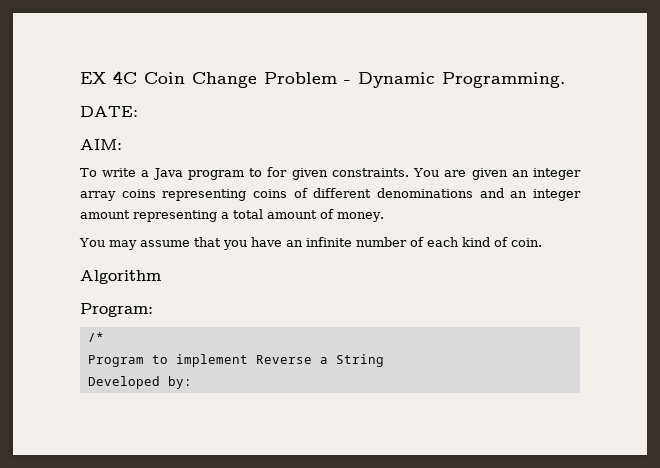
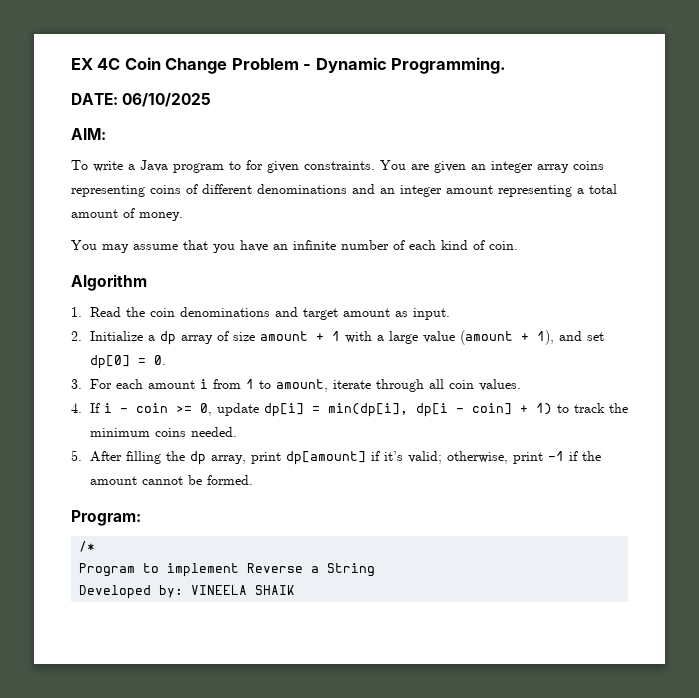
- DATE:
+ DATE: 06/10/2025
+ 1. Read the coin denominations and target amount as input.
+ 2. Initialize a dp array of size amount + 1 with a large value (amount + 1), and set dp[0] = 0.
+ 3. For each amount i from 1 to amount, iterate through all coin values.
+ 4. If i - coin >= 0, update dp[i] = min(dp[i], dp[i - coin] + 1) to track the minimum coins needed.
+ 5. After filling the dp array, print dp[amount] if it’s valid; otherwise, print -1 if the amount cannot be formed.
- Developed by:
+ Developed by: VINEELA SHAIK

